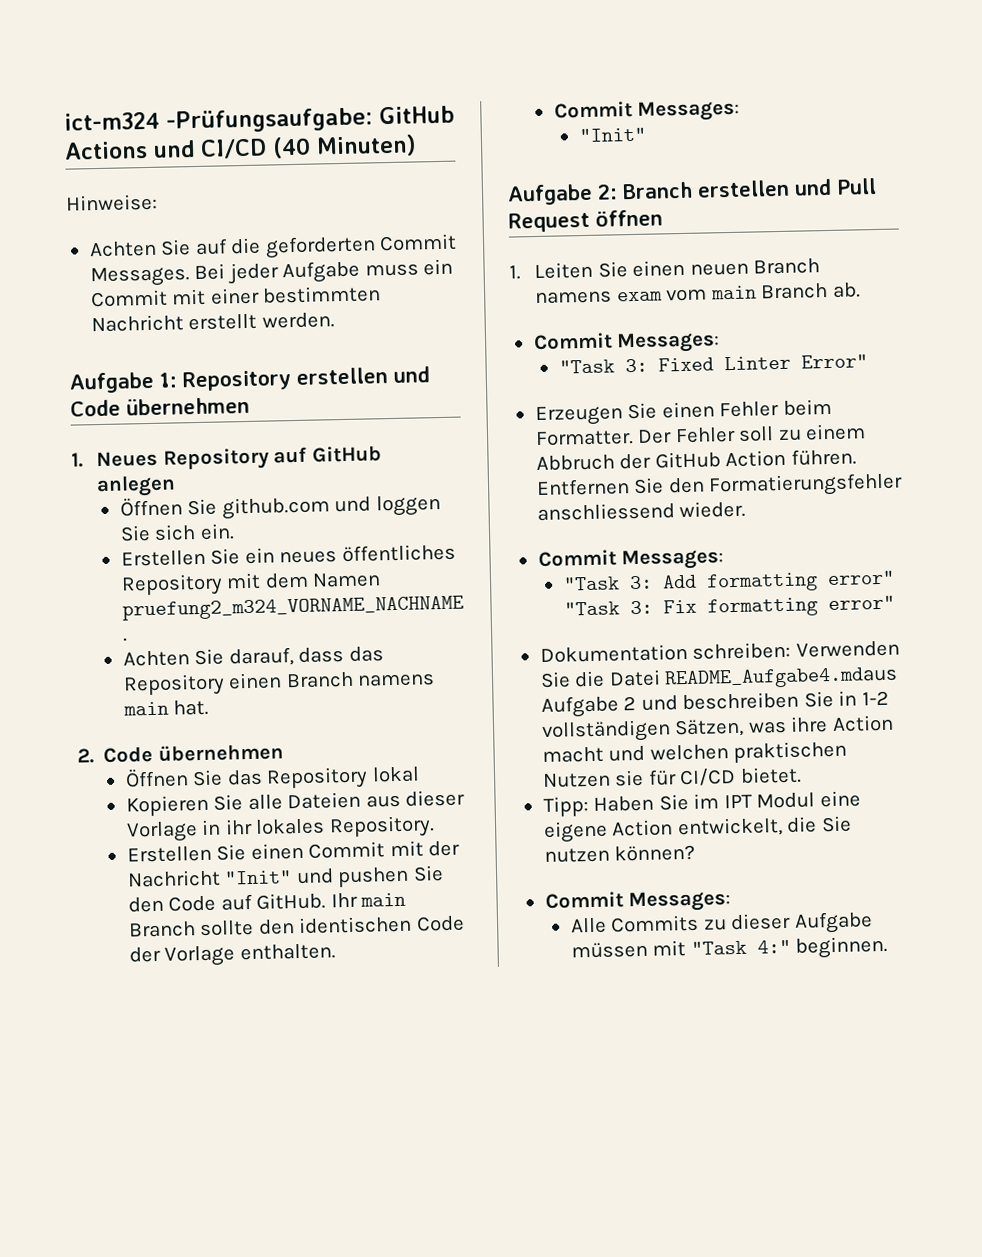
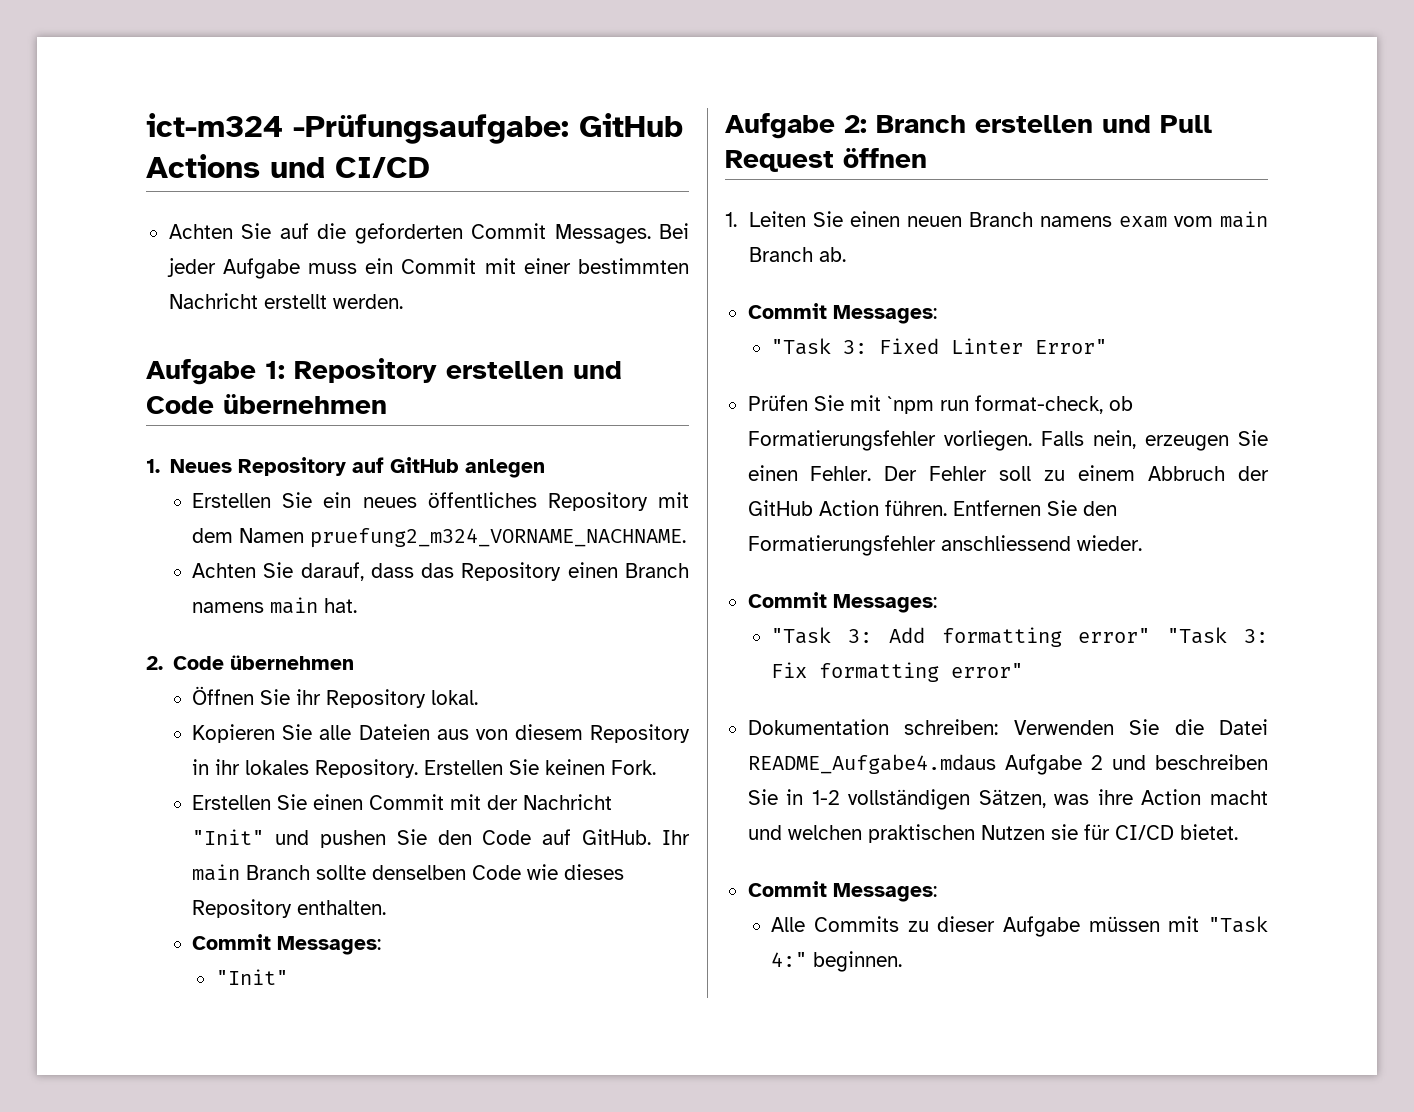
- ict-m324 -Prüfungsaufgabe: GitHub Actions und CI/CD (40 Minuten)
- Hinweise:
+ ict-m324 -Prüfungsaufgabe: GitHub Actions und CI/CD
- Öffnen Sie github.com und loggen Sie sich ein.
- Öffnen Sie das Repository lokal
+ Öffnen Sie ihr Repository lokal.
- Kopieren Sie alle Dateien aus dieser Vorlage in ihr lokales Repository.
+ Kopieren Sie alle Dateien aus von diesem Repository in ihr lokales Repository. Erstellen Sie keinen Fork.
- Ihr main Branch sollte den identischen Code der Vorlage enthalten.
+ Ihr main Branch sollte denselben Code wie dieses Repository enthalten.
- Erzeugen Sie einen Fehler beim Formatter.
+ Prüfen Sie mit `npm run format-check, ob Formatierungsfehler vorliegen. Falls nein, erzeugen Sie einen Fehler.
- Tipp: Haben Sie im IPT Modul eine eigene Action entwickelt, die Sie nutzen können?

